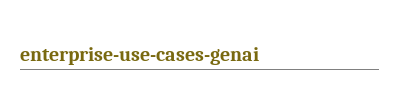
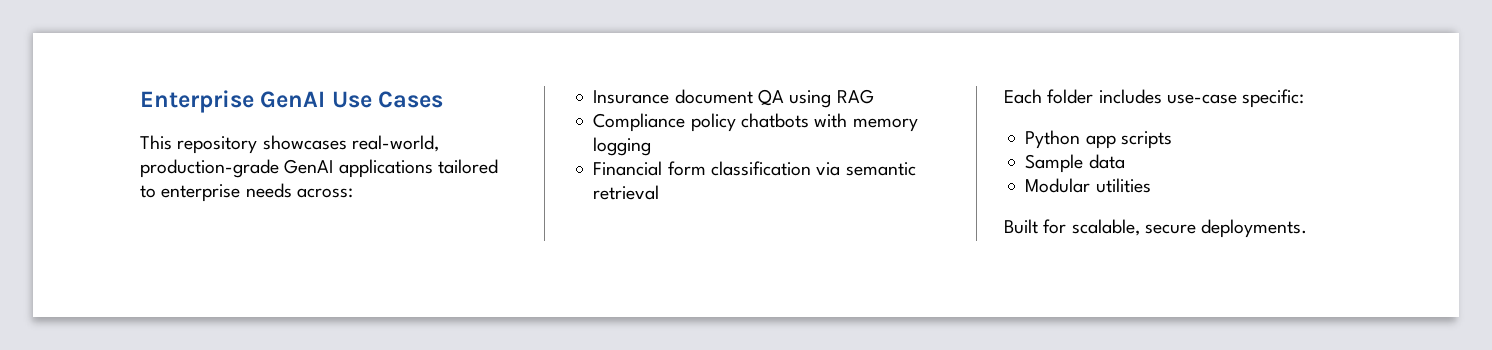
- enterprise-use-cases-genai
+ Enterprise GenAI Use Cases
+ This repository showcases real-world, production-grade GenAI applications tailored to enterprise needs across:
+ Insurance document QA using RAG
+ Compliance policy chatbots with memory logging
+ Financial form classification via semantic retrieval
+ Each folder includes use-case specific:
+ Python app scripts
+ Sample data
+ Modular utilities
+ Built for scalable, secure deployments.

